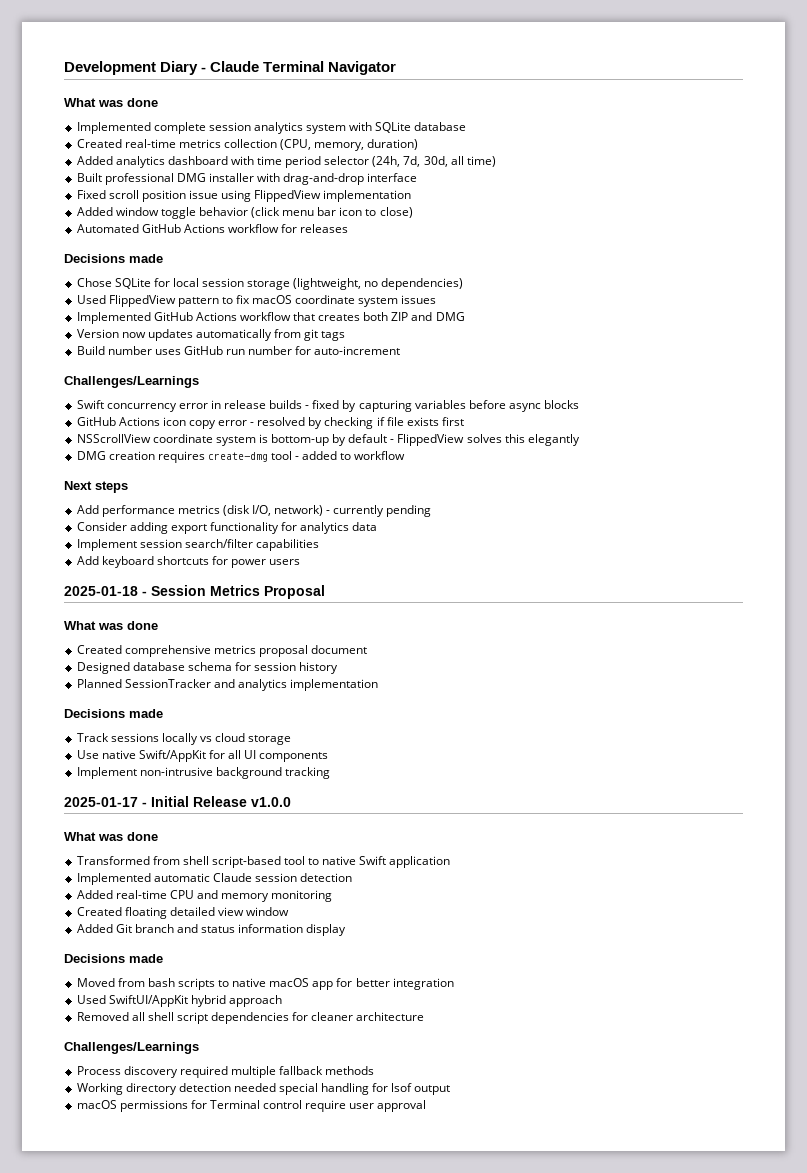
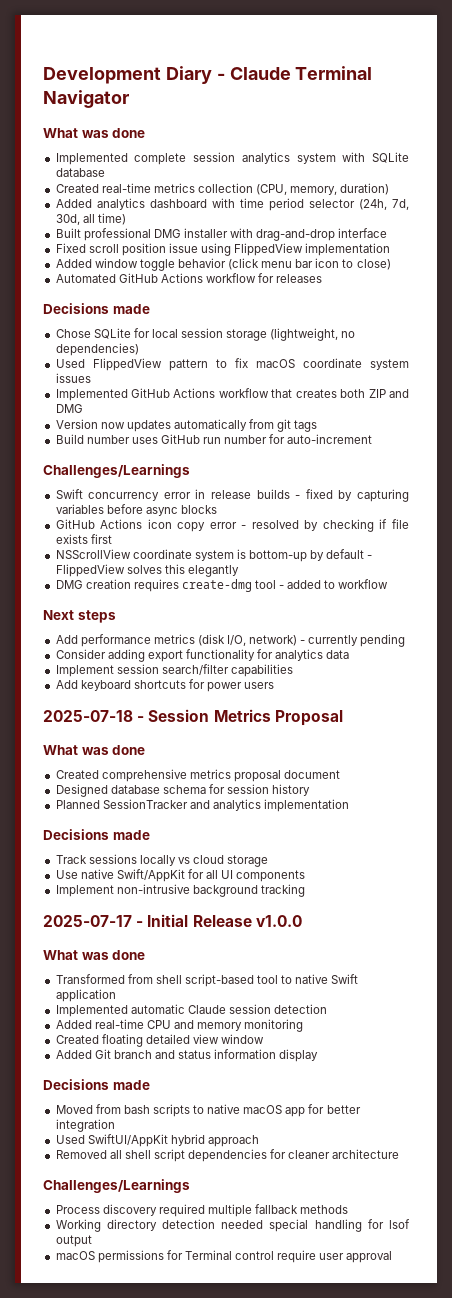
- 2025-01-18 - Session Metrics Proposal
+ 2025-07-18 - Session Metrics Proposal
- 2025-01-17 - Initial Release v1.0.0
+ 2025-07-17 - Initial Release v1.0.0

